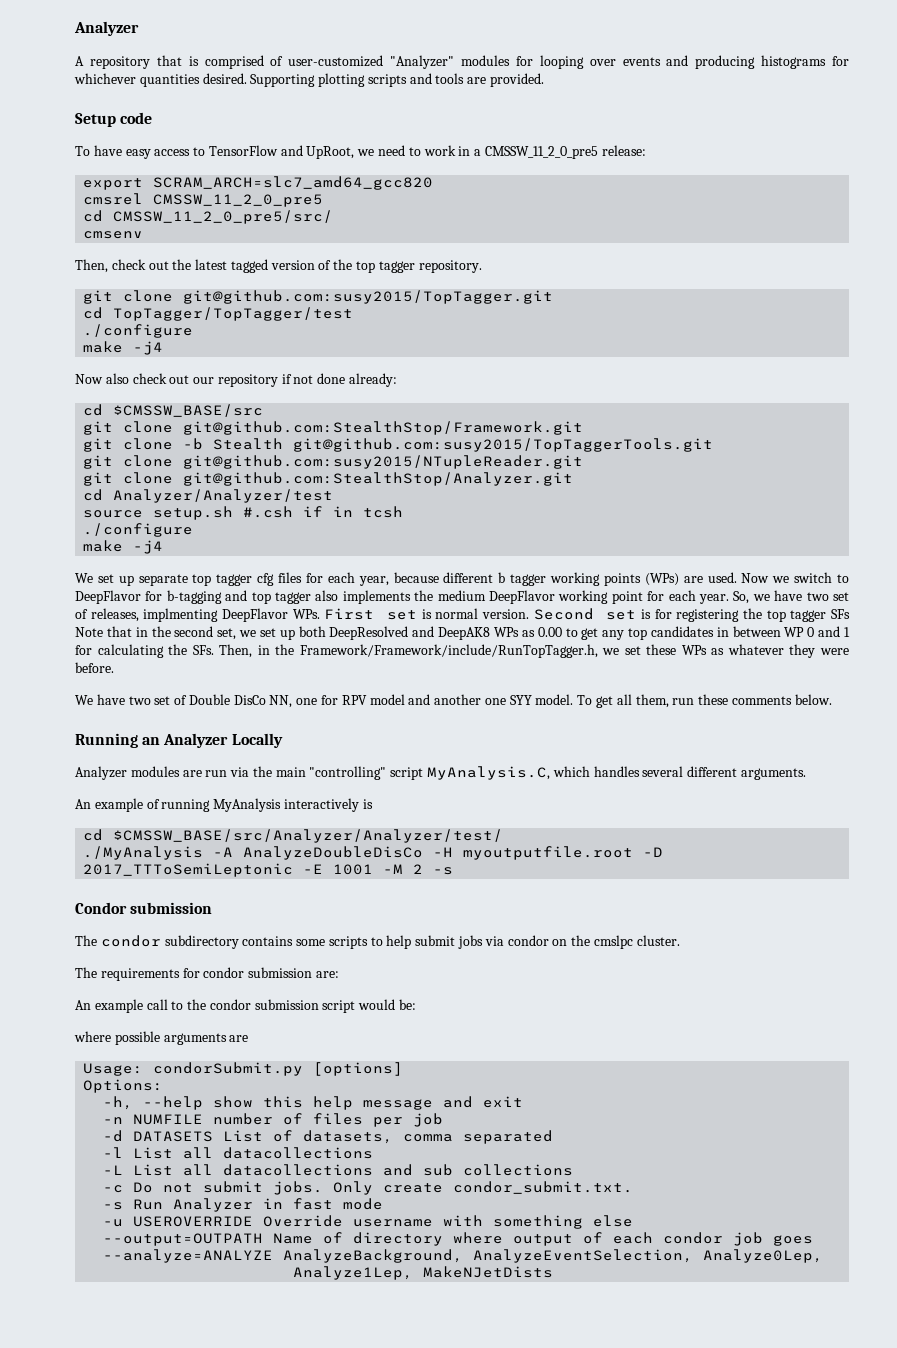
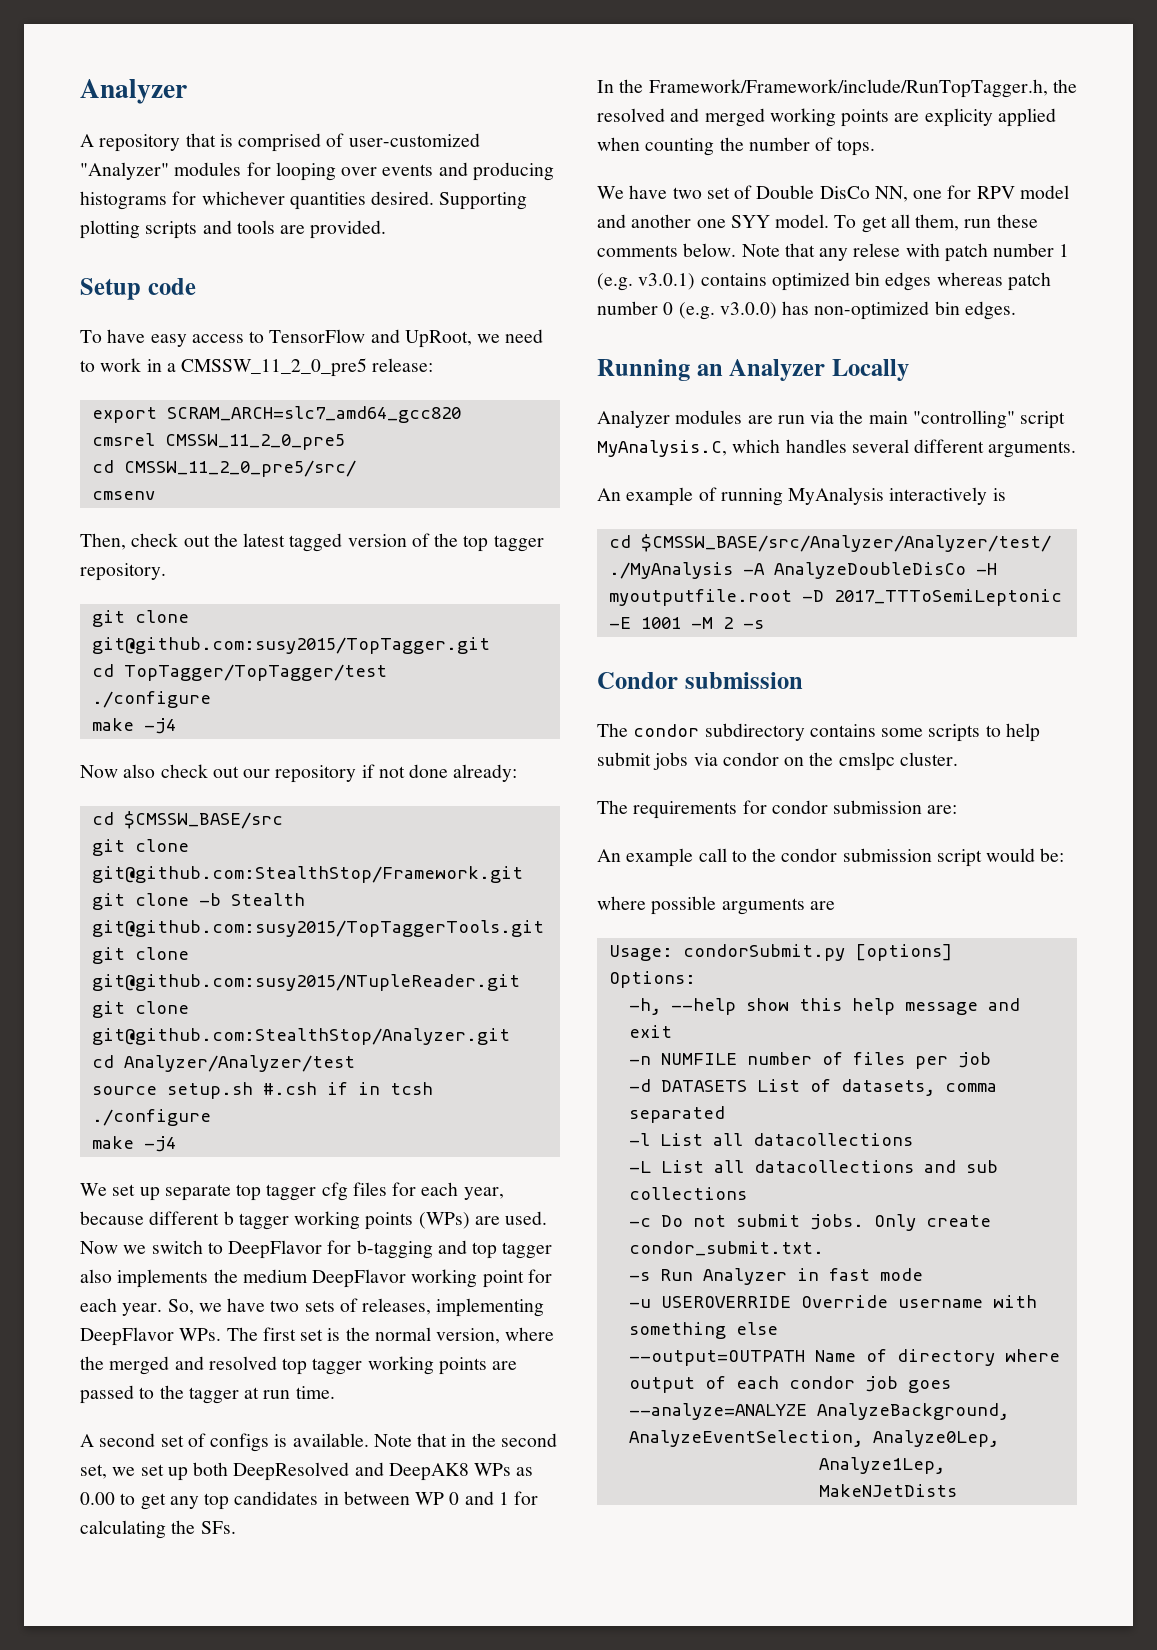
- So, we have two set of releases, implmenting DeepFlavor WPs. First set is normal version. Second set is for registering the top tagger SFs Note that in the second set, we set up both DeepResolved and DeepAK8 WPs as 0.00 to get any top candidates in between WP 0 and 1 for calculating the SFs. Then, in the Framework/Framework/include/RunTopTagger.h, we set these WPs as whatever they were before.
+ So, we have two sets of releases, implementing DeepFlavor WPs. The first set is the normal version, where the merged and resolved top tagger working points are passed to the tagger at run time.
+ A second set of configs is available. Note that in the second set, we set up both DeepResolved and DeepAK8 WPs as 0.00 to get any top candidates in between WP 0 and 1 for calculating the SFs.
+ In the Framework/Framework/include/RunTopTagger.h, the resolved and merged working points are explicity applied when counting the number of tops.
+ Note that any relese with patch number 1 (e.g. v3.0.1) contains optimized bin edges whereas patch number 0 (e.g. v3.0.0) has non-optimized bin edges.

